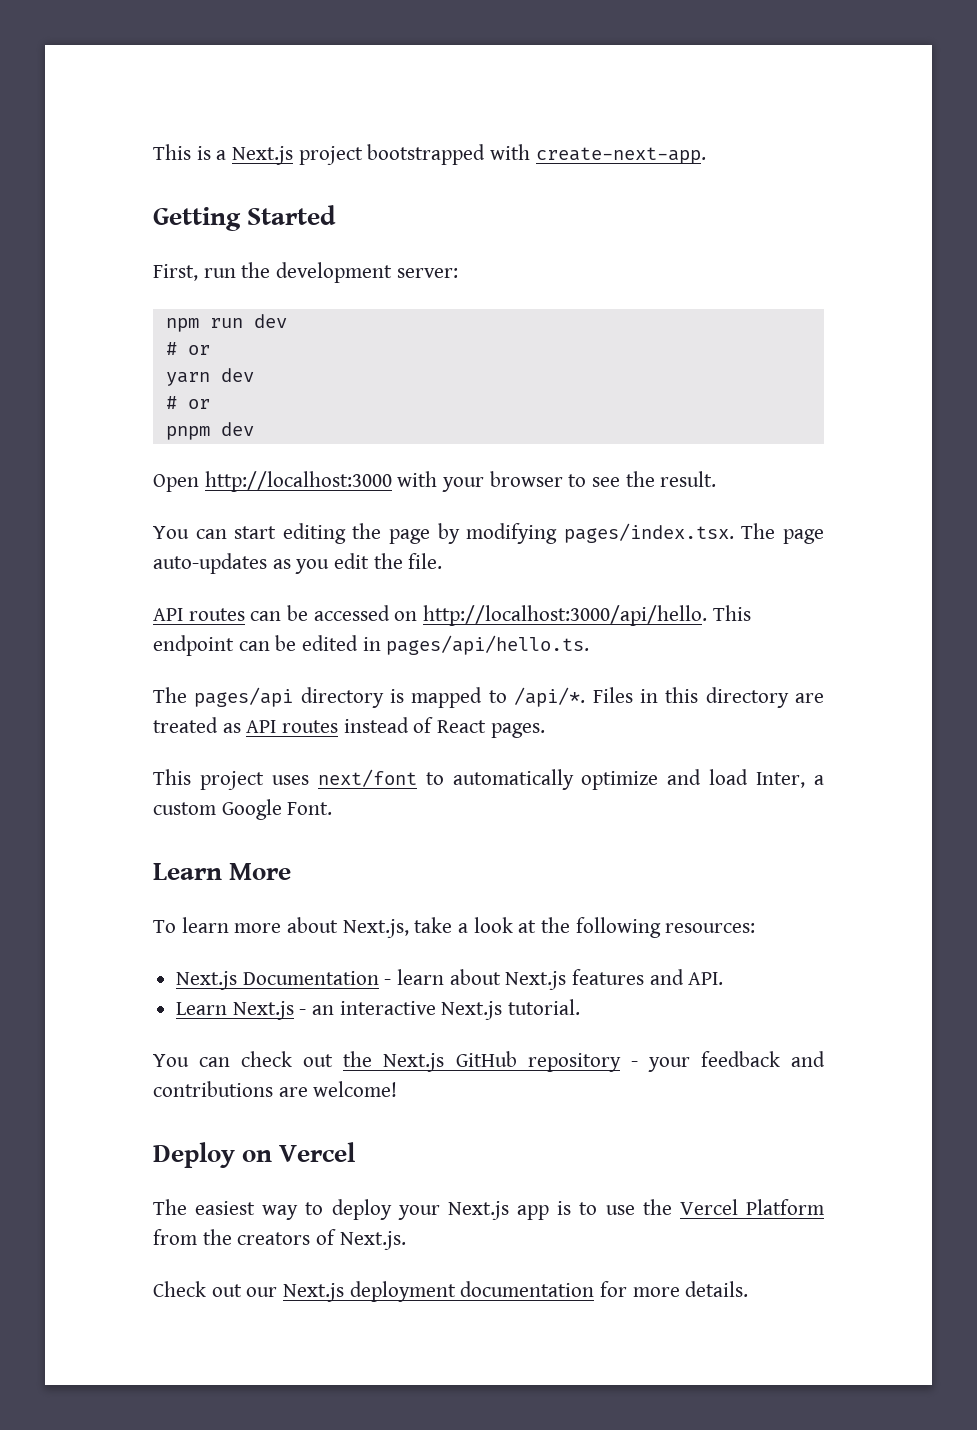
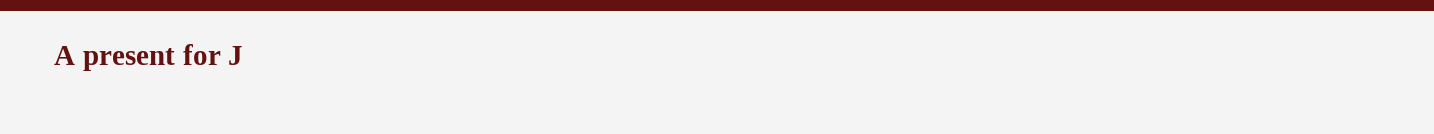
- This is a Next.js project bootstrapped with create-next-app.
- Getting Started
- First, run the development server:
- npm run dev
- # or
- yarn dev
- # or
- pnpm dev
- Open http://localhost:3000 with your browser to see the result.
- You can start editing the page by modifying pages/index.tsx. The page auto-updates as you edit the file.
- API routes can be accessed on http://localhost:3000/api/hello. This endpoint can be edited in pages/api/hello.ts.
- The pages/api directory is mapped to /api/*. Files in this directory are treated as API routes instead of React pages.
- This project uses next/font to automatically optimize and load Inter, a custom Google Font.
- Learn More
- To learn more about Next.js, take a look at the following resources:
- Next.js Documentation - learn about Next.js features and API.
- Learn Next.js - an interactive Next.js tutorial.
- You can check out the Next.js GitHub repository - your feedback and contributions are welcome!
- Deploy on Vercel
- The easiest way to deploy your Next.js app is to use the Vercel Platform from the creators of Next.js.
- Check out our Next.js deployment documentation for more details.
+ A present for J

